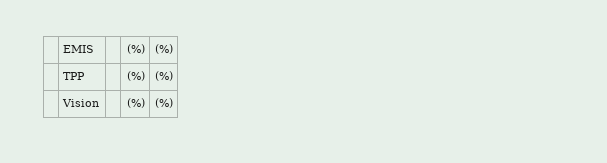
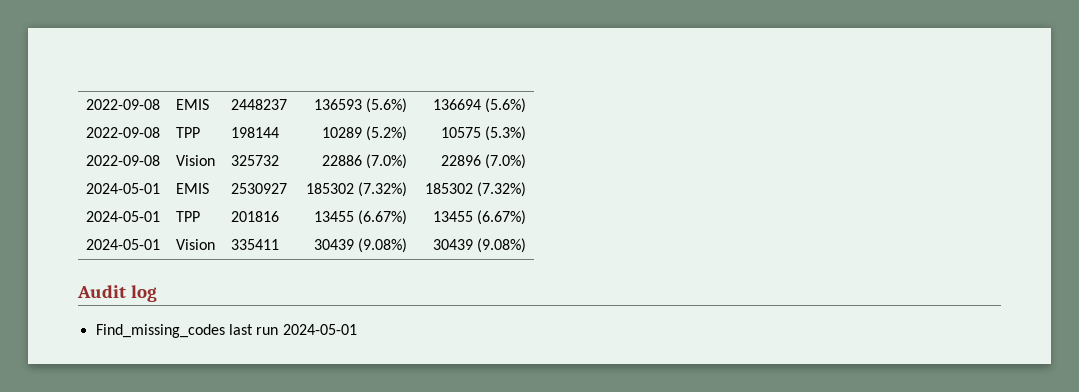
- | EMIS | | (%) | (%)
- | TPP | | (%) | (%)
- | Vision | | (%) | (%)
+ 2022-09-08 | EMIS | 2448237 | 136593 (5.6%) | 136694 (5.6%)
+ 2022-09-08 | TPP | 198144 | 10289 (5.2%) | 10575 (5.3%)
+ 2022-09-08 | Vision | 325732 | 22886 (7.0%) | 22896 (7.0%)
+ 2024-05-01 | EMIS | 2530927 | 185302 (7.32%) | 185302 (7.32%)
+ 2024-05-01 | TPP | 201816 | 13455 (6.67%) | 13455 (6.67%)
+ 2024-05-01 | Vision | 335411 | 30439 (9.08%) | 30439 (9.08%)
+ Audit log
+ Find_missing_codes last run 2024-05-01

